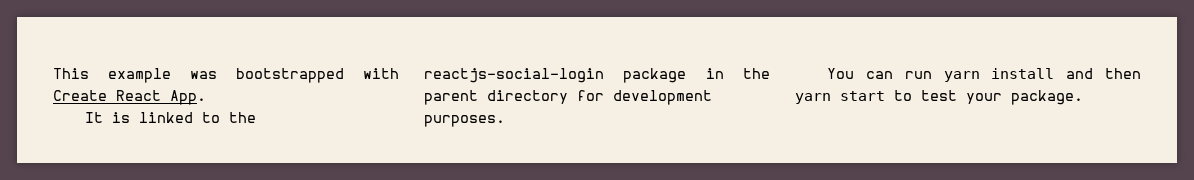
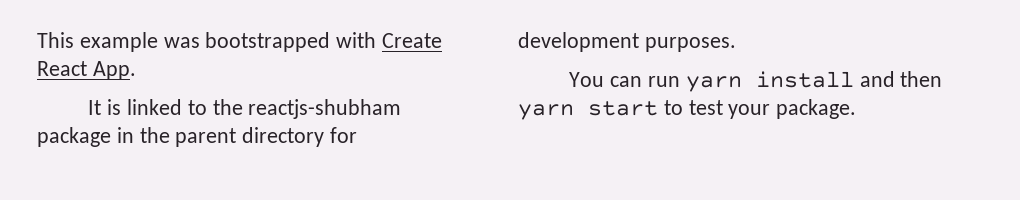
- It is linked to the reactjs-social-login package in the parent directory for development purposes.
+ It is linked to the reactjs-shubham package in the parent directory for development purposes.

